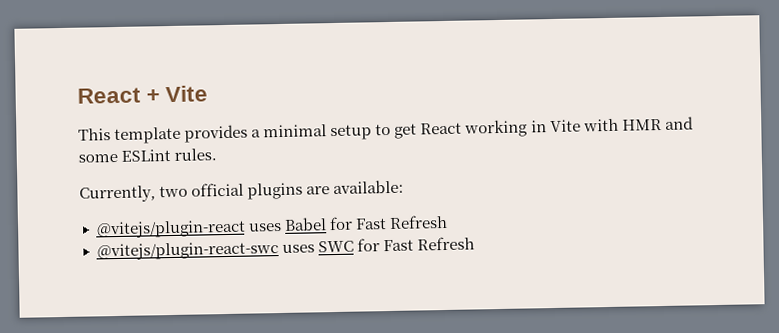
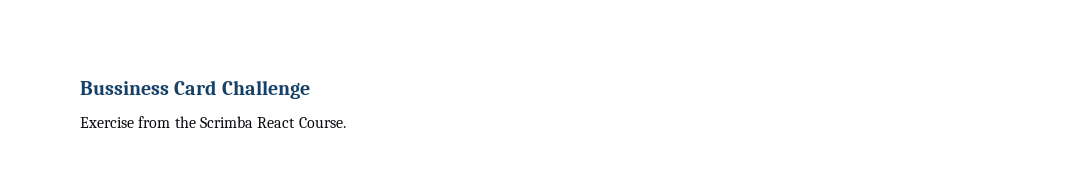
- React + Vite
- This template provides a minimal setup to get React working in Vite with HMR and some ESLint rules.
- Currently, two official plugins are available:
- @vitejs/plugin-react uses Babel for Fast Refresh
- @vitejs/plugin-react-swc uses SWC for Fast Refresh
+ Bussiness Card Challenge
+ Exercise from the Scrimba React Course.

